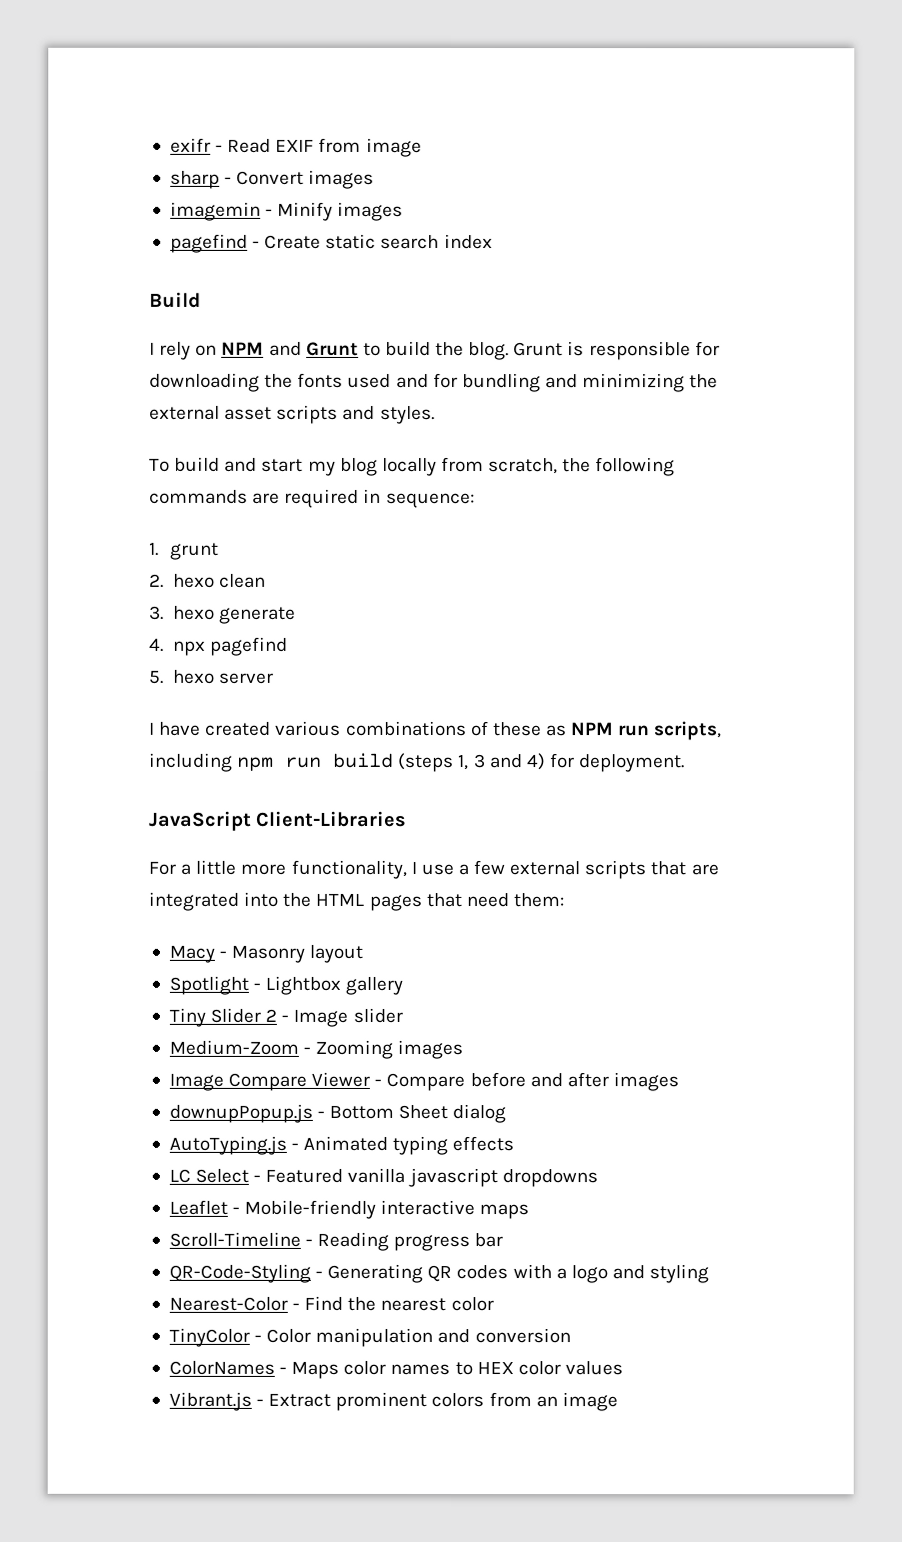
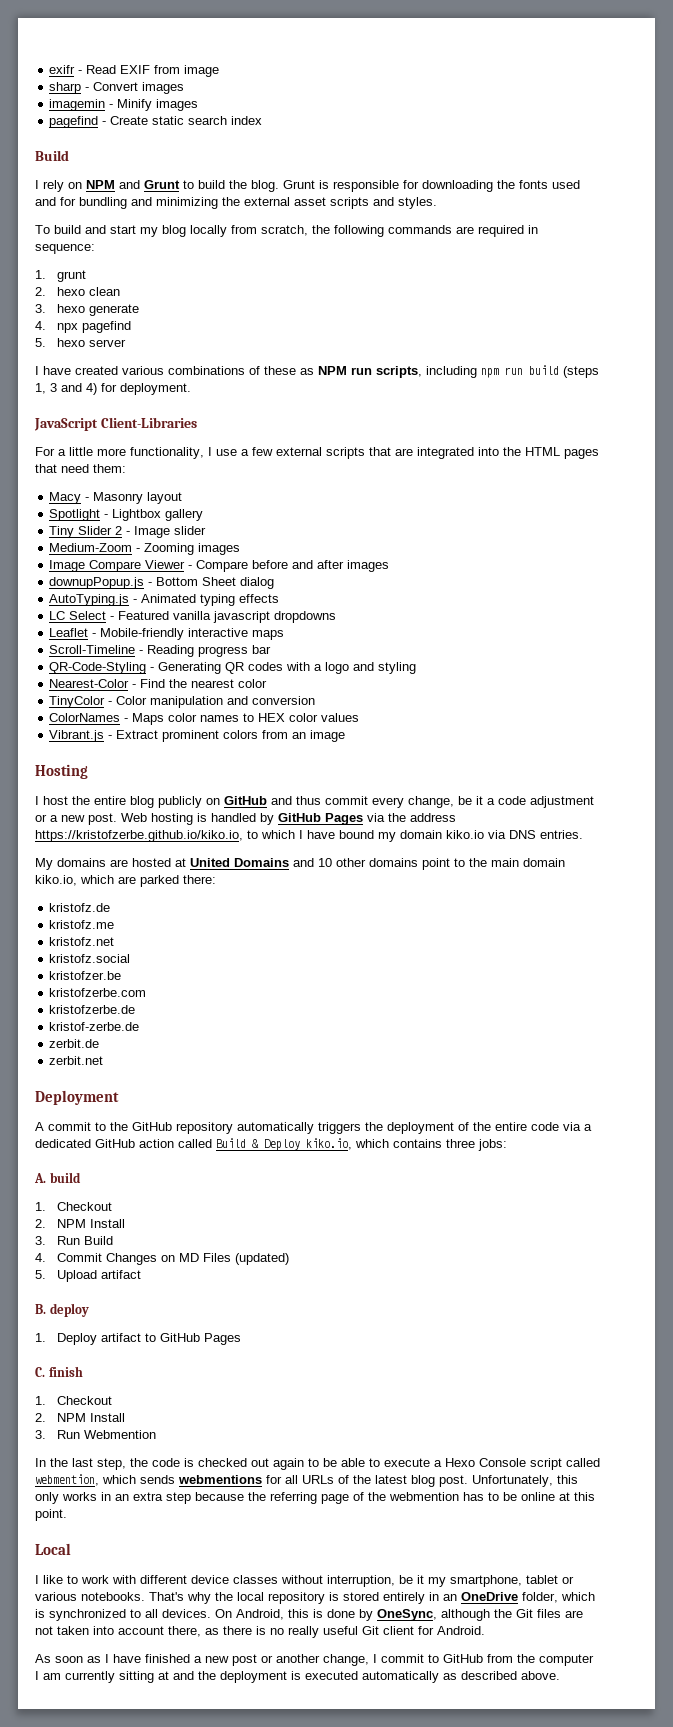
+ Hosting
+ I host the entire blog publicly on GitHub and thus commit every change, be it a code adjustment or a new post. Web hosting is handled by GitHub Pages via the address https://kristofzerbe.github.io/kiko.io, to which I have bound my domain kiko.io via DNS entries.
+ My domains are hosted at United Domains and 10 other domains point to the main domain kiko.io, which are parked there:
+ kristofz.de
+ kristofz.me
+ kristofz.net
+ kristofz.social
+ kristofzer.be
+ kristofzerbe.com
+ kristofzerbe.de
+ kristof-zerbe.de
+ zerbit.de
+ zerbit.net
+ Deployment
+ A commit to the GitHub repository automatically triggers the deployment of the entire code via a dedicated GitHub action called Build & Deploy kiko.io, which contains three jobs:
+ A. build
+ 1. Checkout
+ 2. NPM Install
+ 3. Run Build
+ 4. Commit Changes on MD Files (updated)
+ 5. Upload artifact
+ B. deploy
+ 1. Deploy artifact to GitHub Pages
+ C. finish
+ 1. Checkout
+ 2. NPM Install
+ 3. Run Webmention
+ In the last step, the code is checked out again to be able to execute a Hexo Console script called webmention, which sends webmentions for all URLs of the latest blog post. Unfortunately, this only works in an extra step because the referring page of the webmention has to be online at this point.
+ Local
+ I like to work with different device classes without interruption, be it my smartphone, tablet or various notebooks. That's why the local repository is stored entirely in an OneDrive folder, which is synchronized to all devices. On Android, this is done by OneSync, although the Git files are not taken into account there, as there is no really useful Git client for Android.
+ As soon as I have finished a new post or another change, I commit to GitHub from the computer I am currently sitting at and the deployment is executed automatically as described above.

